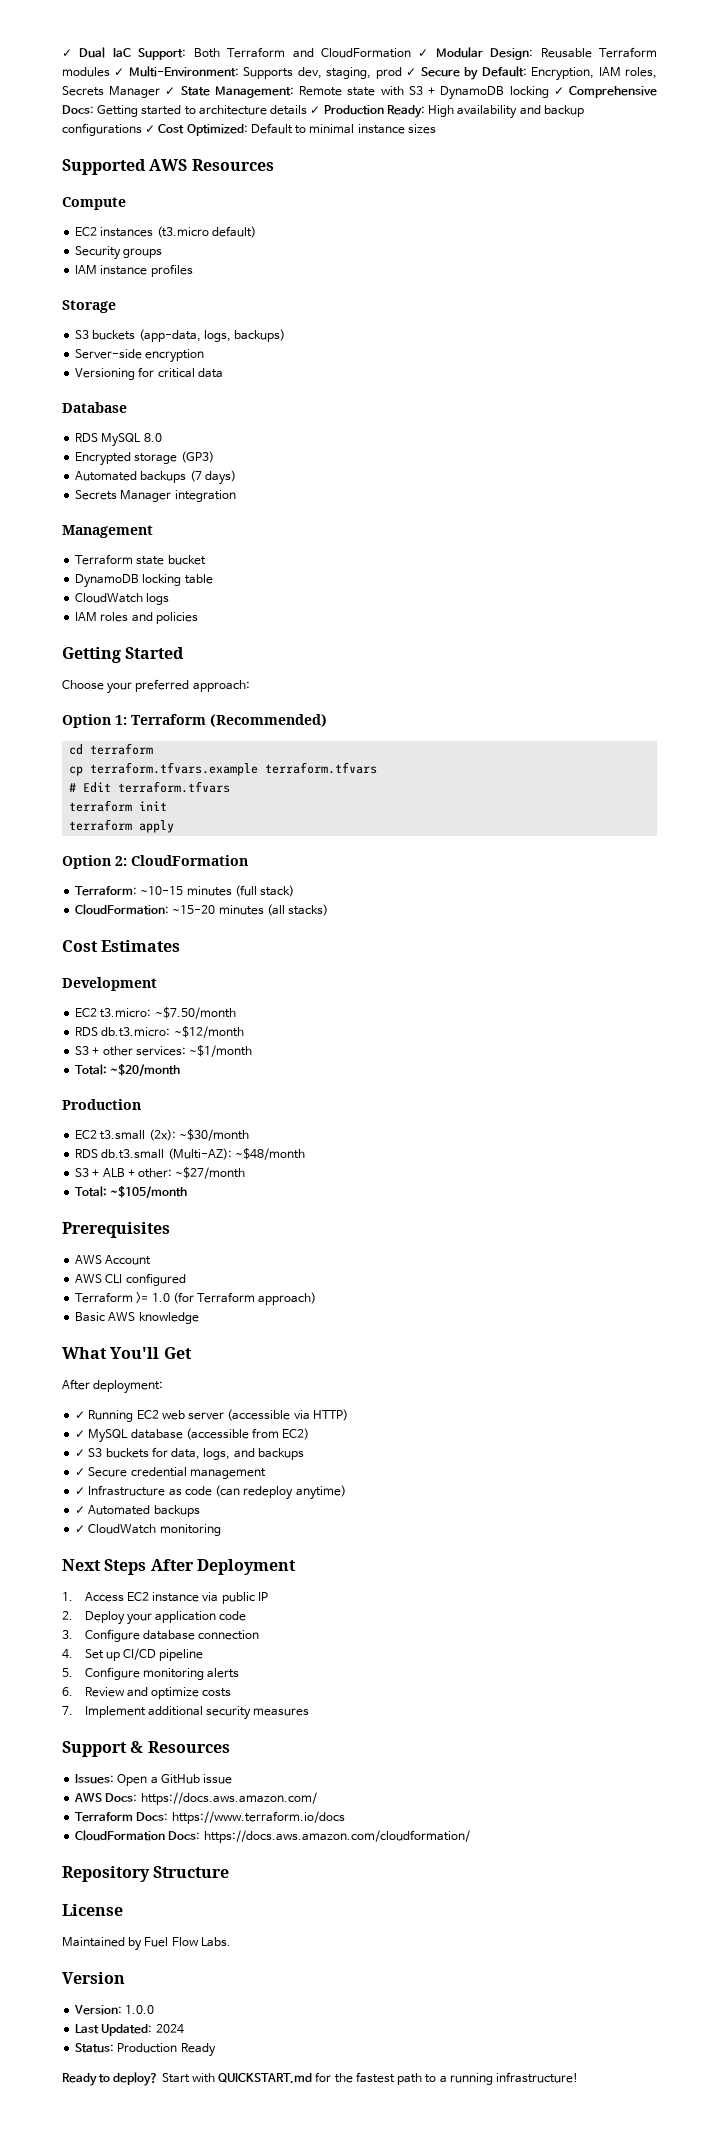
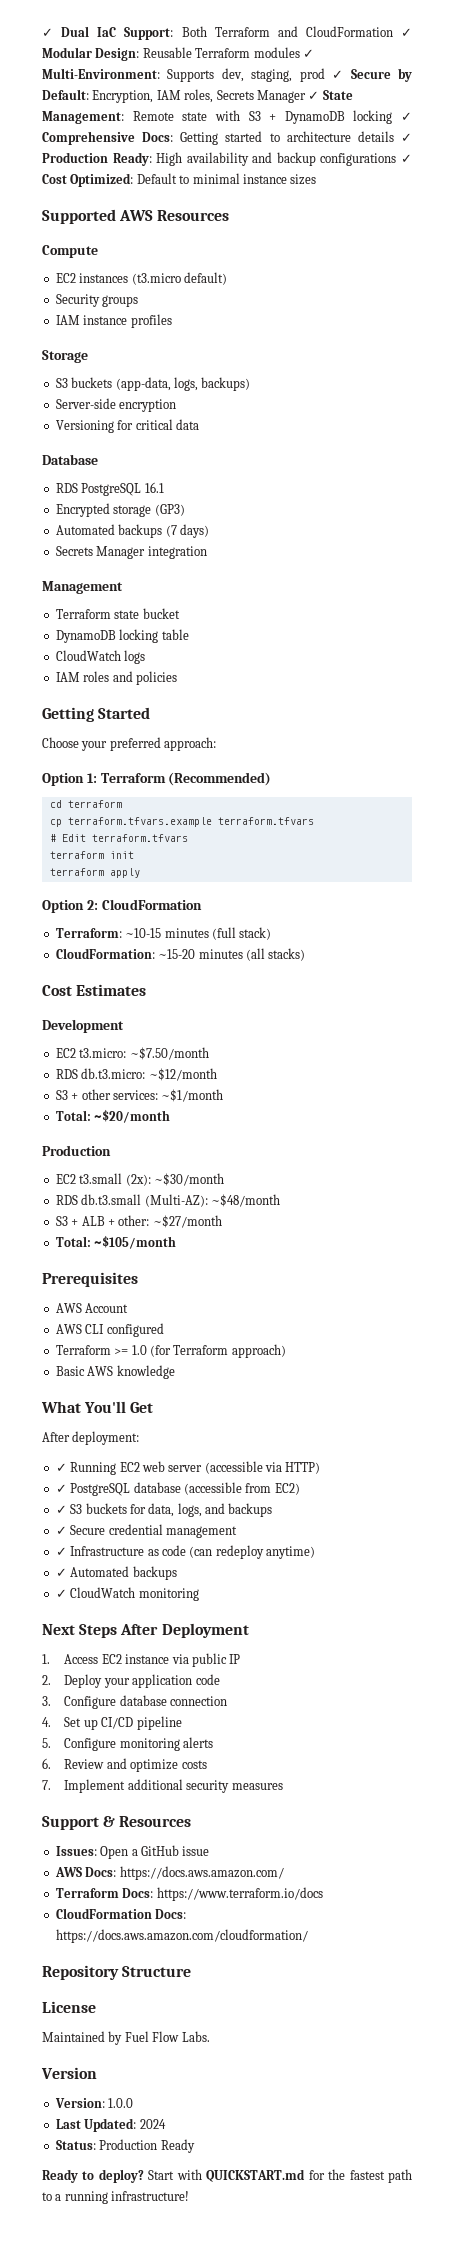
- RDS MySQL 8.0
+ RDS PostgreSQL 16.1
- ✓ MySQL database (accessible from EC2)
+ ✓ PostgreSQL database (accessible from EC2)

